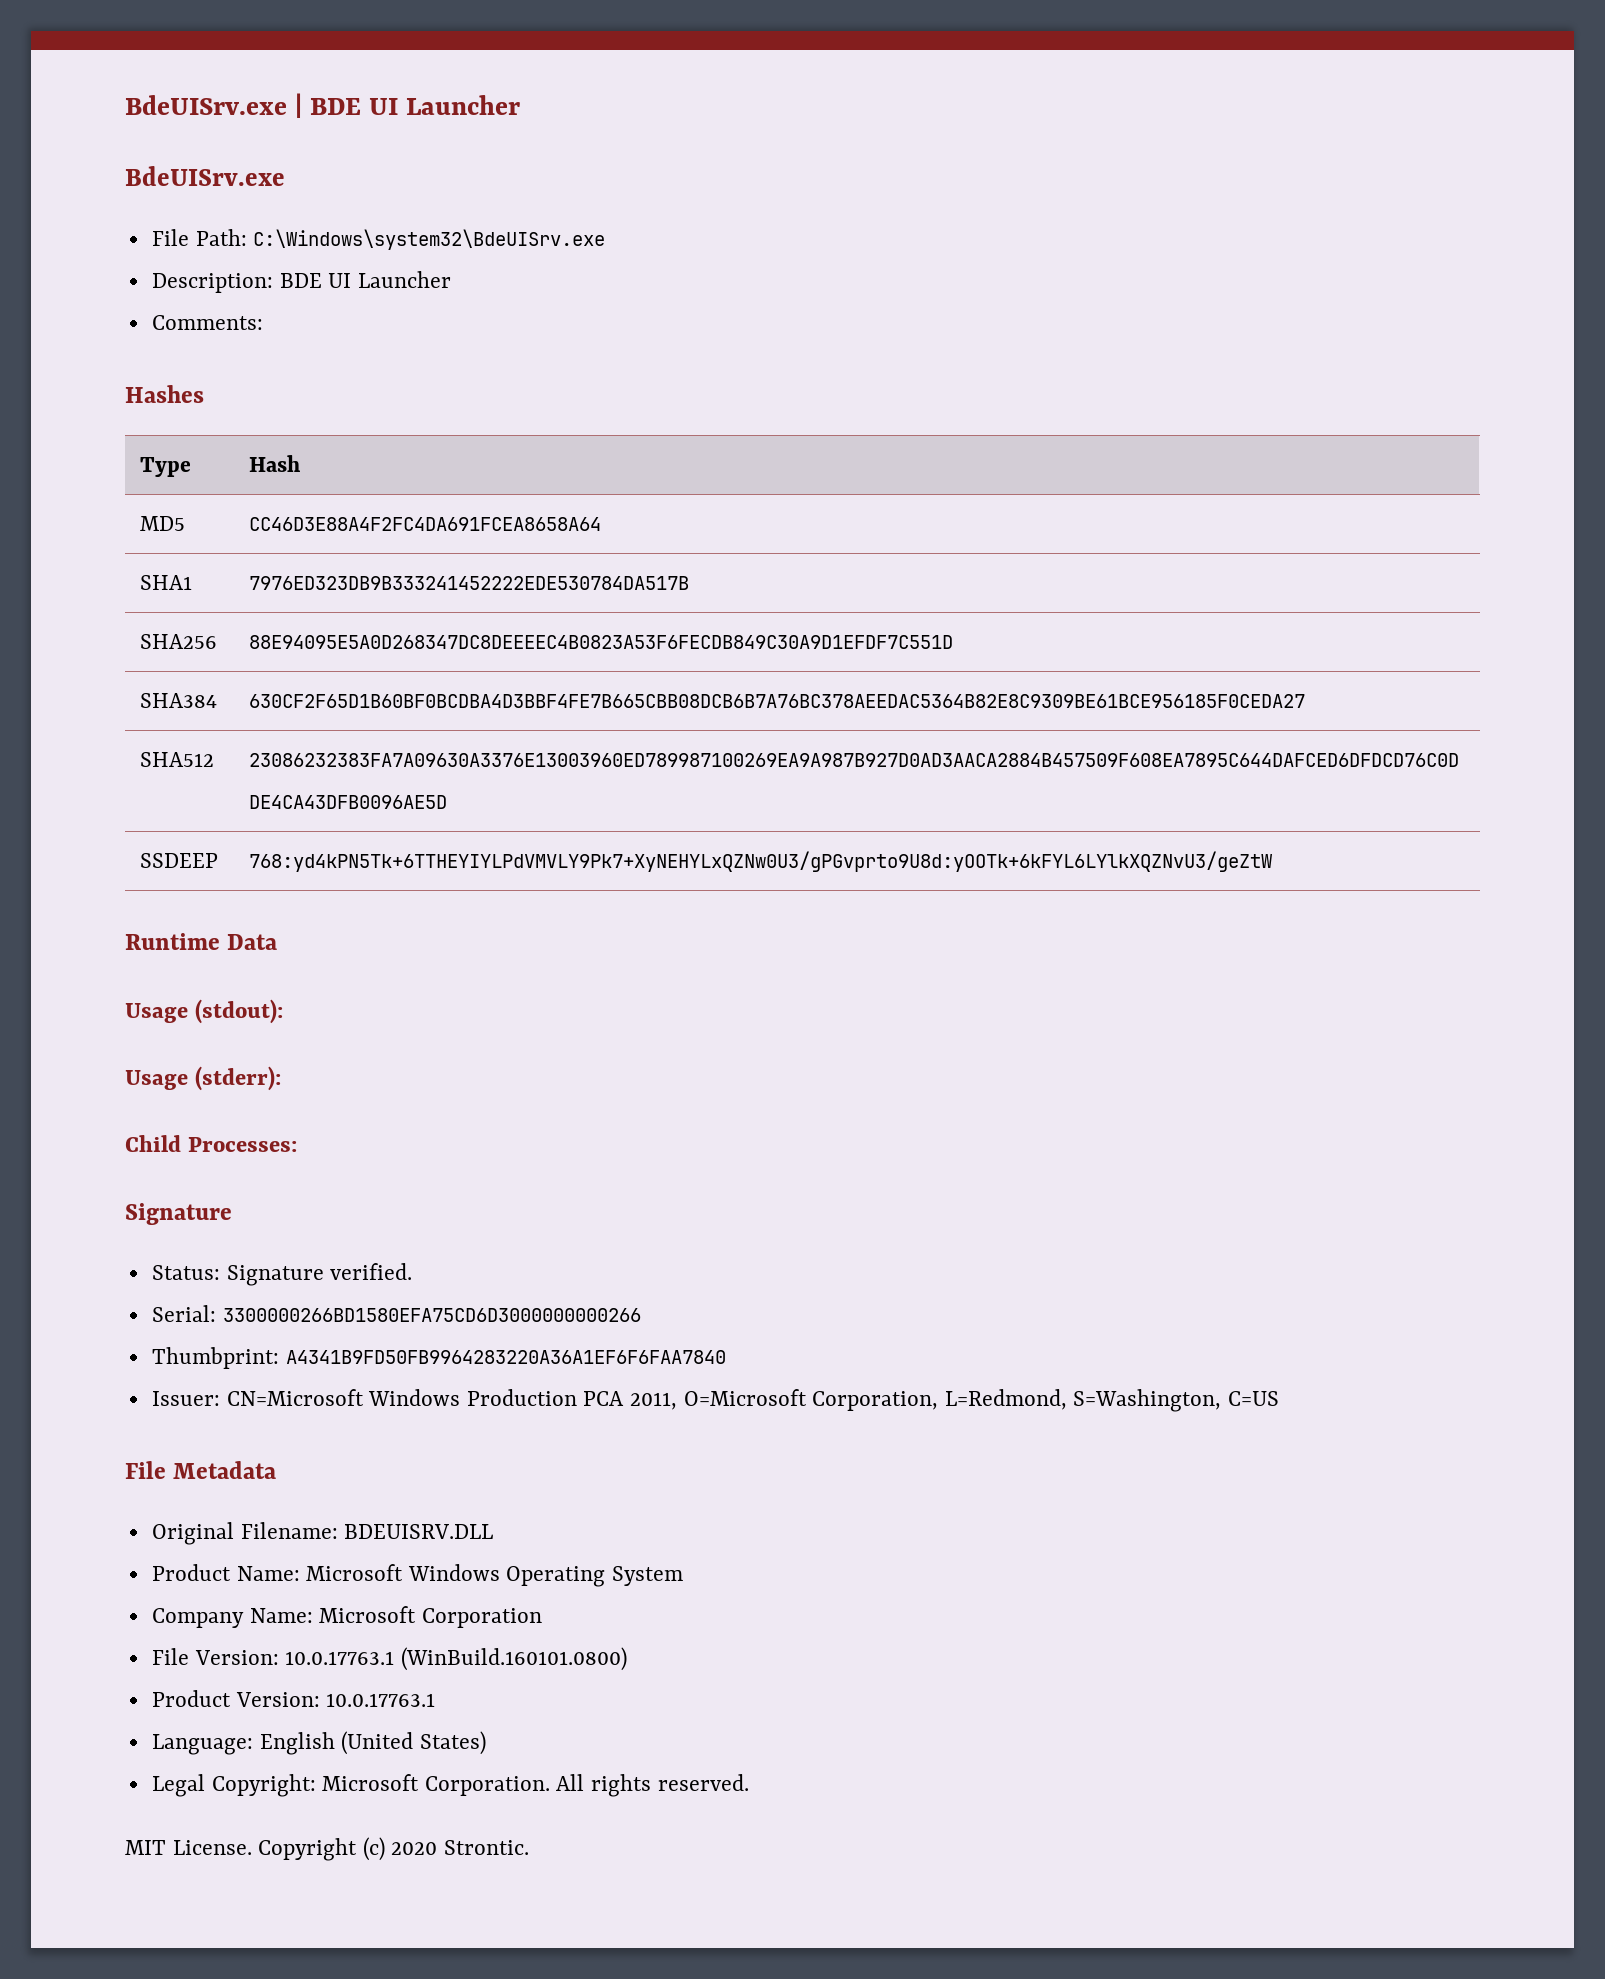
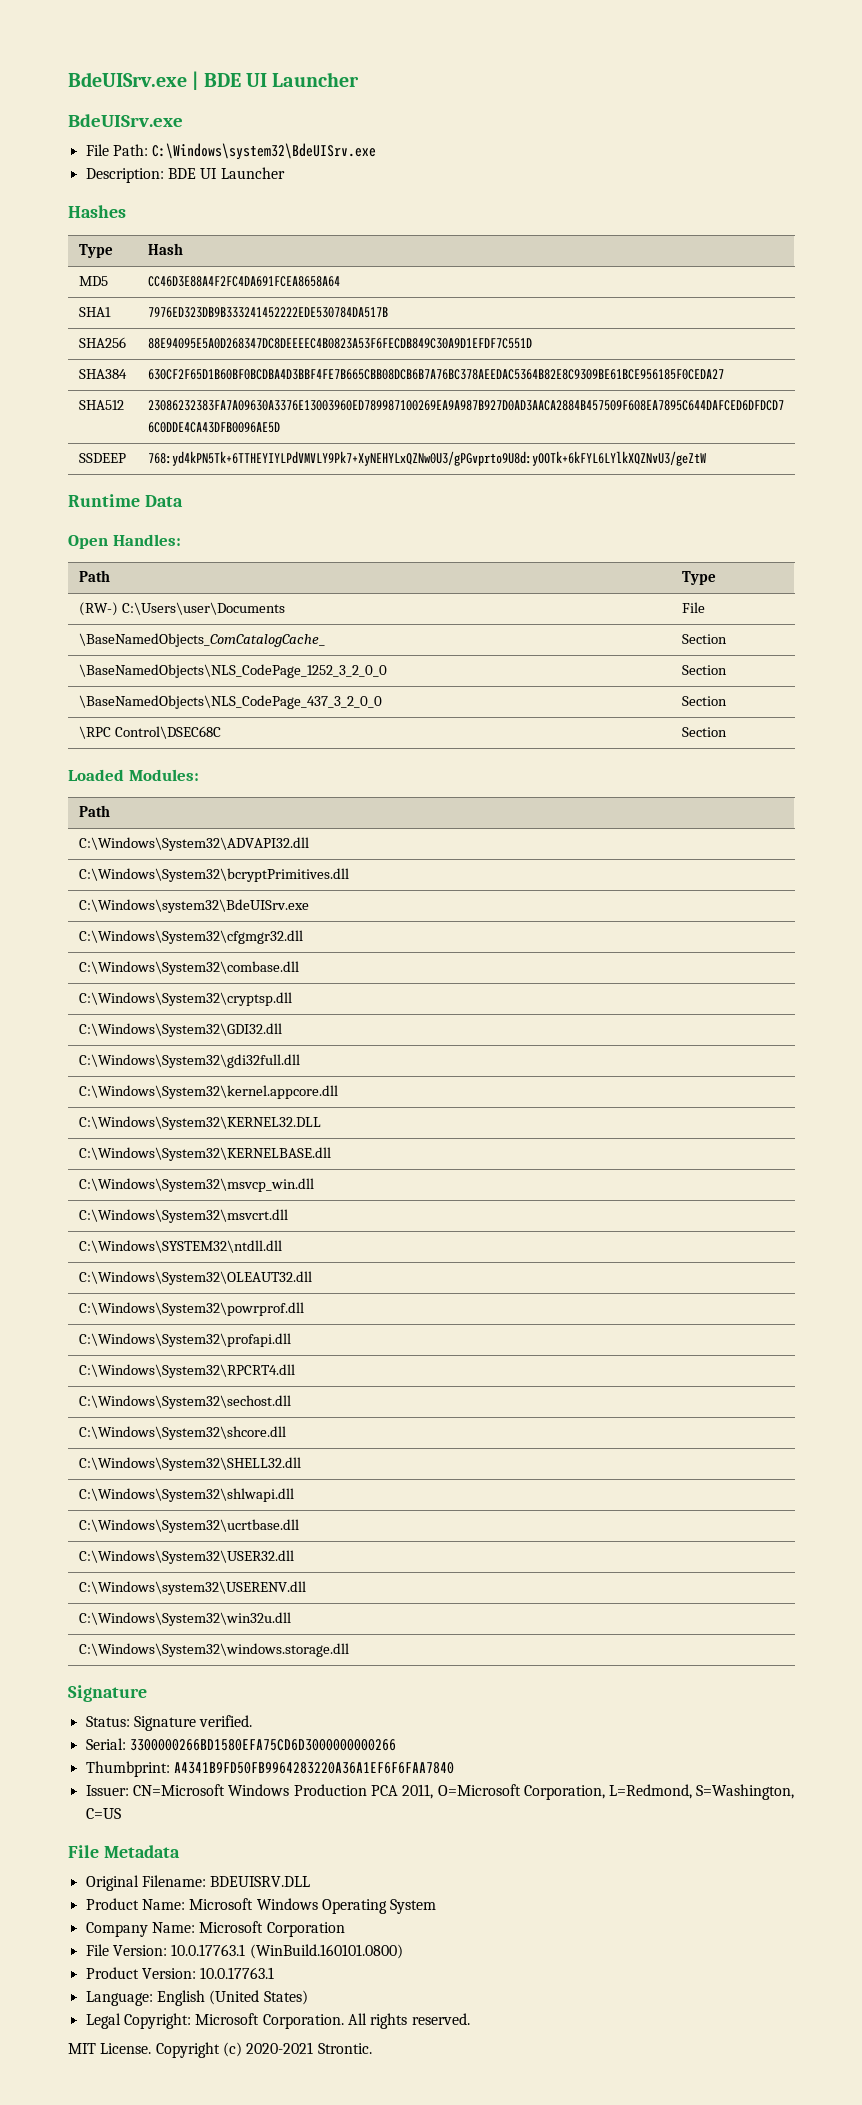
- Comments:
- Usage (stdout):
- Usage (stderr):
- Child Processes:
+ Open Handles:
+ Path | Type
+ (RW-) C:\Users\user\Documents | File
+ \BaseNamedObjects_ComCatalogCache_ | Section
+ \BaseNamedObjects\NLS_CodePage_1252_3_2_0_0 | Section
+ \BaseNamedObjects\NLS_CodePage_437_3_2_0_0 | Section
+ \RPC Control\DSEC68C | Section
+ Loaded Modules:
+ Path
+ C:\Windows\System32\ADVAPI32.dll
+ C:\Windows\System32\bcryptPrimitives.dll
+ C:\Windows\system32\BdeUISrv.exe
+ C:\Windows\System32\cfgmgr32.dll
+ C:\Windows\System32\combase.dll
+ C:\Windows\System32\cryptsp.dll
+ C:\Windows\System32\GDI32.dll
+ C:\Windows\System32\gdi32full.dll
+ C:\Windows\System32\kernel.appcore.dll
+ C:\Windows\System32\KERNEL32.DLL
+ C:\Windows\System32\KERNELBASE.dll
+ C:\Windows\System32\msvcp_win.dll
+ C:\Windows\System32\msvcrt.dll
+ C:\Windows\SYSTEM32\ntdll.dll
+ C:\Windows\System32\OLEAUT32.dll
+ C:\Windows\System32\powrprof.dll
+ C:\Windows\System32\profapi.dll
+ C:\Windows\System32\RPCRT4.dll
+ C:\Windows\System32\sechost.dll
+ C:\Windows\System32\shcore.dll
+ C:\Windows\System32\SHELL32.dll
+ C:\Windows\System32\shlwapi.dll
+ C:\Windows\System32\ucrtbase.dll
+ C:\Windows\System32\USER32.dll
+ C:\Windows\system32\USERENV.dll
+ C:\Windows\System32\win32u.dll
+ C:\Windows\System32\windows.storage.dll
- Copyright (c) 2020 Strontic.
+ Copyright (c) 2020-2021 Strontic.

